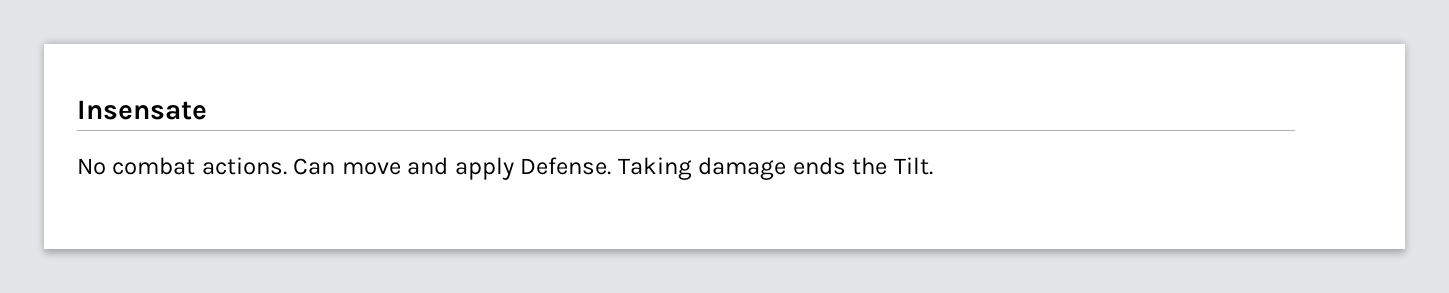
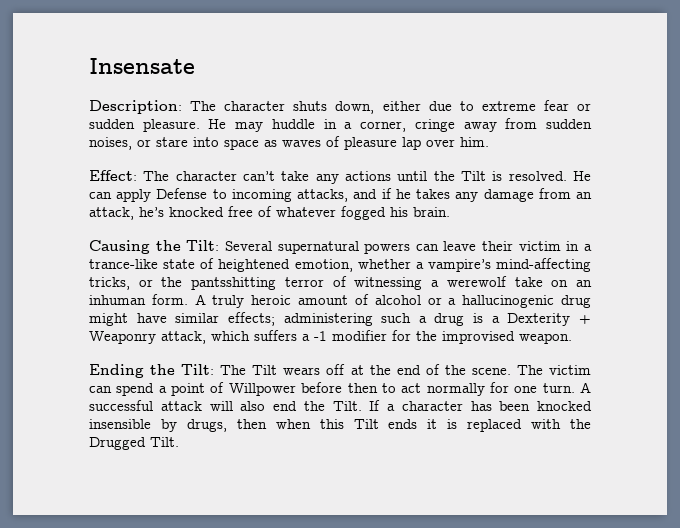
- No combat actions. Can move and apply Defense. Taking damage ends the Tilt.
+ Description: The character shuts down, either due to extreme fear or sudden pleasure. He may huddle in a corner, cringe away from sudden noises, or stare into space as waves of pleasure lap over him.
+ Effect: The character can’t take any actions until the Tilt is resolved. He can apply Defense to incoming attacks, and if he takes any damage from an attack, he’s knocked free of whatever fogged his brain.
+ Causing the Tilt: Several supernatural powers can leave their victim in a trance-like state of heightened emotion, whether a vampire’s mind-affecting tricks, or the pantsshitting terror of witnessing a werewolf take on an inhuman form. A truly heroic amount of alcohol or a hallucinogenic drug might have similar effects; administering such a drug is a Dexterity + Weaponry attack, which suffers a -1 modifier for the improvised weapon.
+ Ending the Tilt: The Tilt wears off at the end of the scene. The victim can spend a point of Willpower before then to act normally for one turn. A successful attack will also end the Tilt. If a character has been knocked insensible by drugs, then when this Tilt ends it is replaced with the Drugged Tilt.

